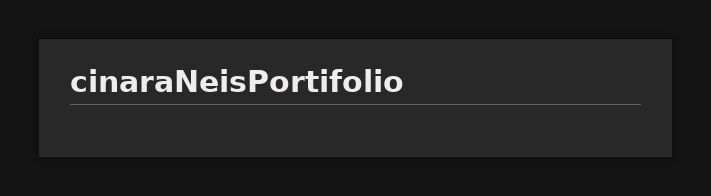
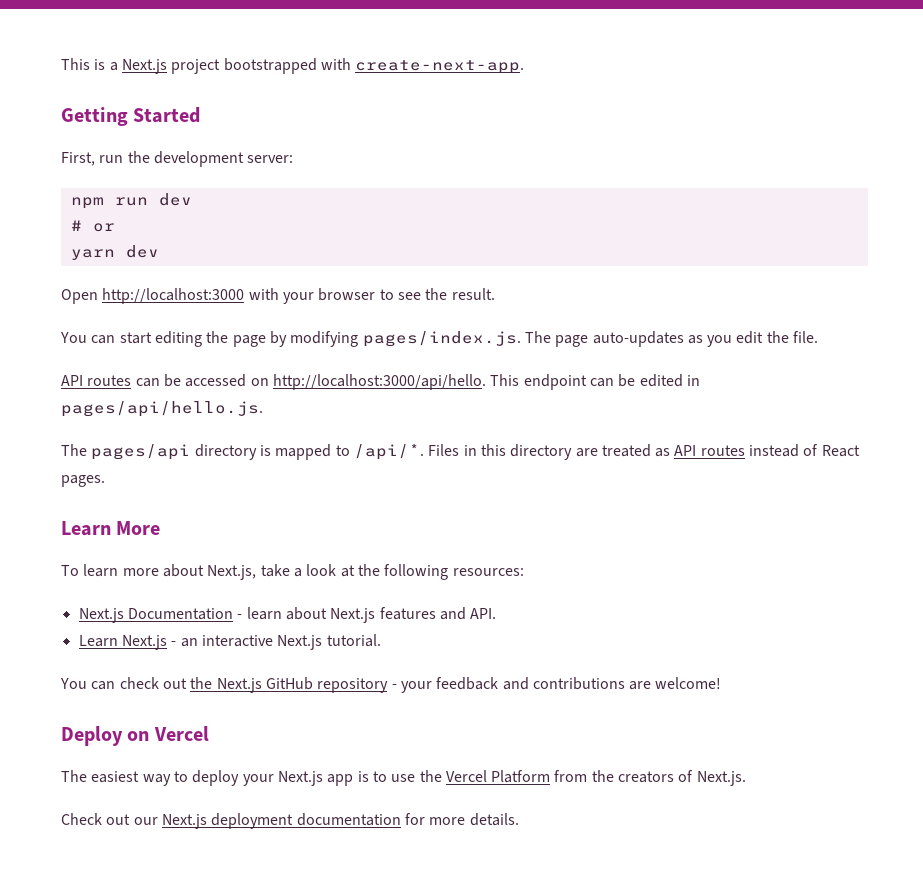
- cinaraNeisPortifolio
+ This is a Next.js project bootstrapped with create-next-app.
+ Getting Started
+ First, run the development server:
+ npm run dev
+ # or
+ yarn dev
+ Open http://localhost:3000 with your browser to see the result.
+ You can start editing the page by modifying pages/index.js. The page auto-updates as you edit the file.
+ API routes can be accessed on http://localhost:3000/api/hello. This endpoint can be edited in pages/api/hello.js.
+ The pages/api directory is mapped to /api/*. Files in this directory are treated as API routes instead of React pages.
+ Learn More
+ To learn more about Next.js, take a look at the following resources:
+ Next.js Documentation - learn about Next.js features and API.
+ Learn Next.js - an interactive Next.js tutorial.
+ You can check out the Next.js GitHub repository - your feedback and contributions are welcome!
+ Deploy on Vercel
+ The easiest way to deploy your Next.js app is to use the Vercel Platform from the creators of Next.js.
+ Check out our Next.js deployment documentation for more details.

